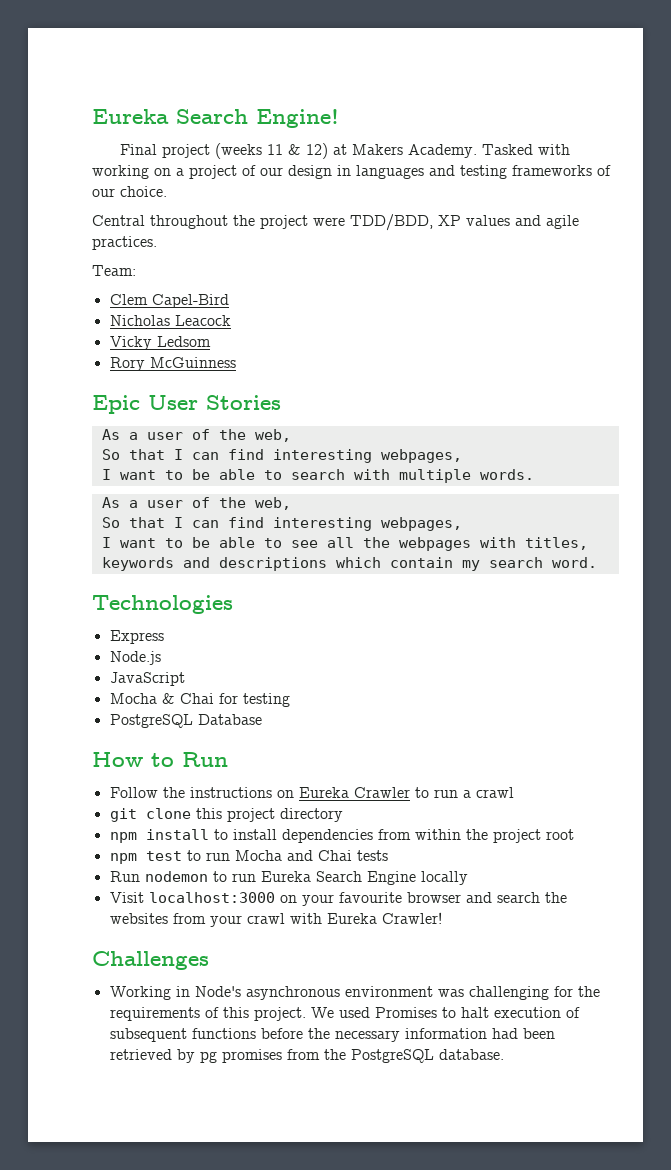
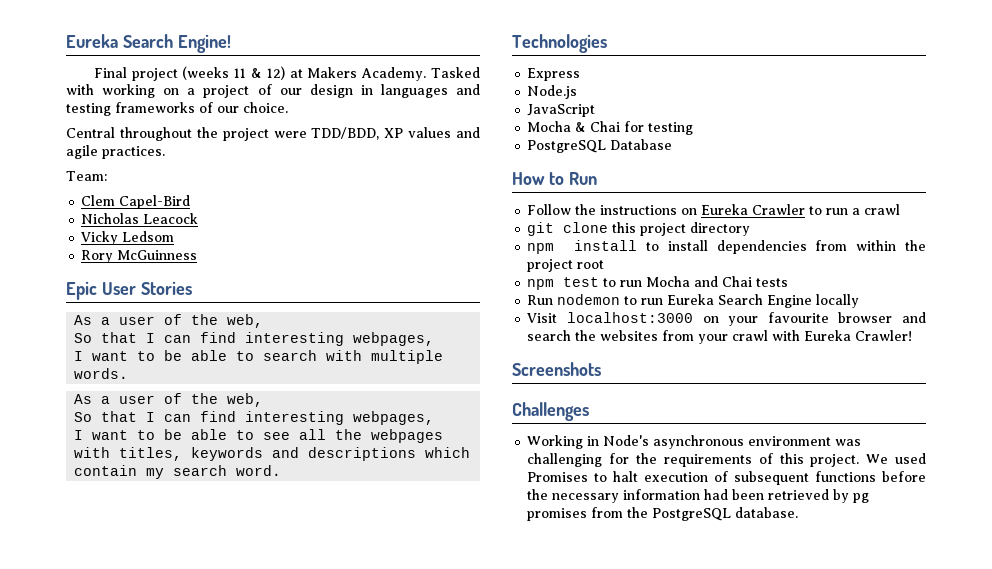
+ Screenshots

